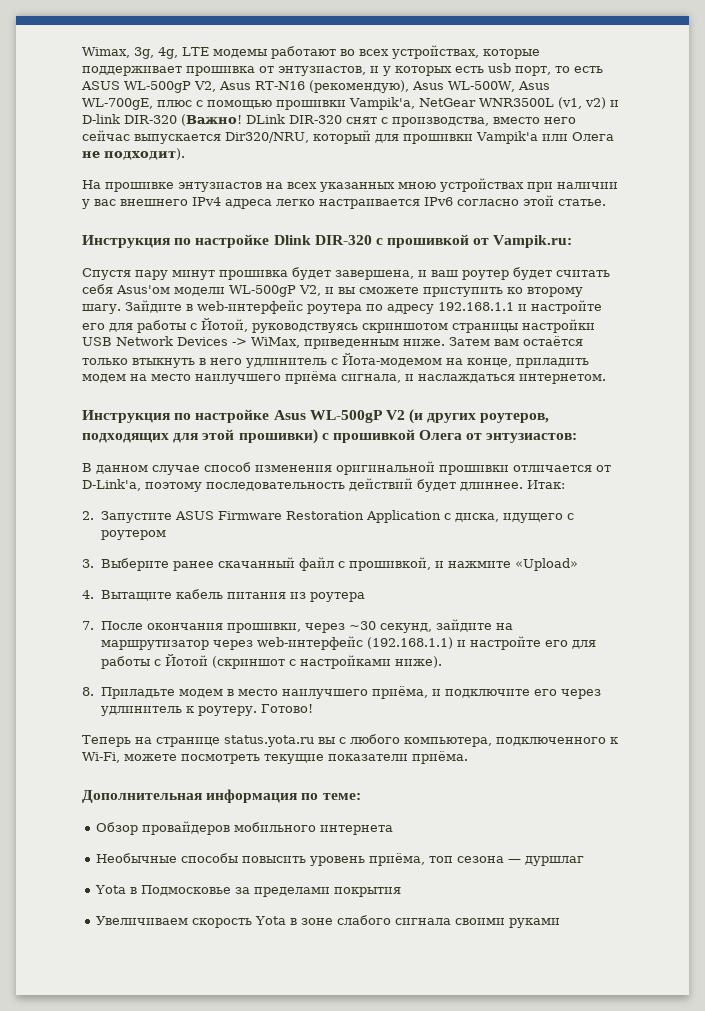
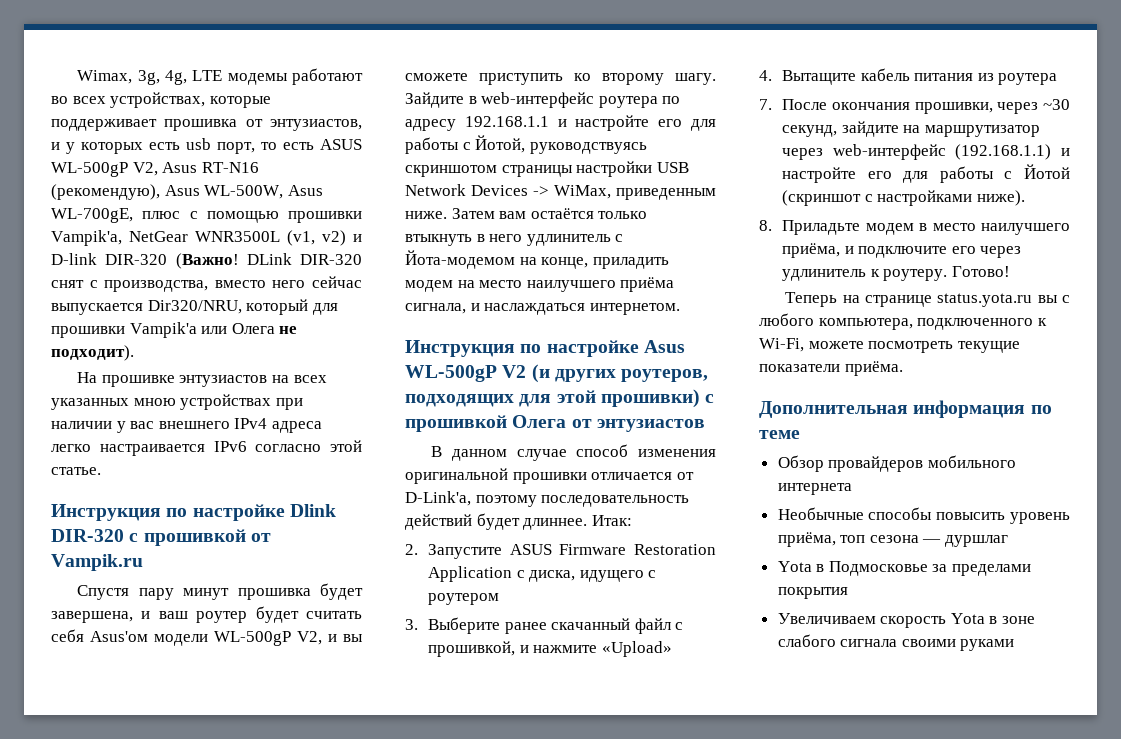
- Инструкция по настройке Dlink DIR-320 с прошивкой от Vampik.ru:
+ Инструкция по настройке Dlink DIR-320 с прошивкой от Vampik.ru
- Инструкция по настройке Asus WL-500gP V2 (и других роутеров, подходящих для этой прошивки) с прошивкой Олега от энтузиастов:
+ Инструкция по настройке Asus WL-500gP V2 (и других роутеров, подходящих для этой прошивки) с прошивкой Олега от энтузиастов
- Дополнительная информация по теме:
+ Дополнительная информация по теме

